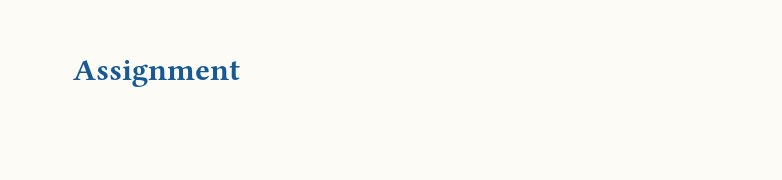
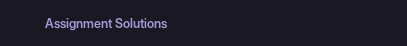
- Assignment
+ Assignment Solutions

